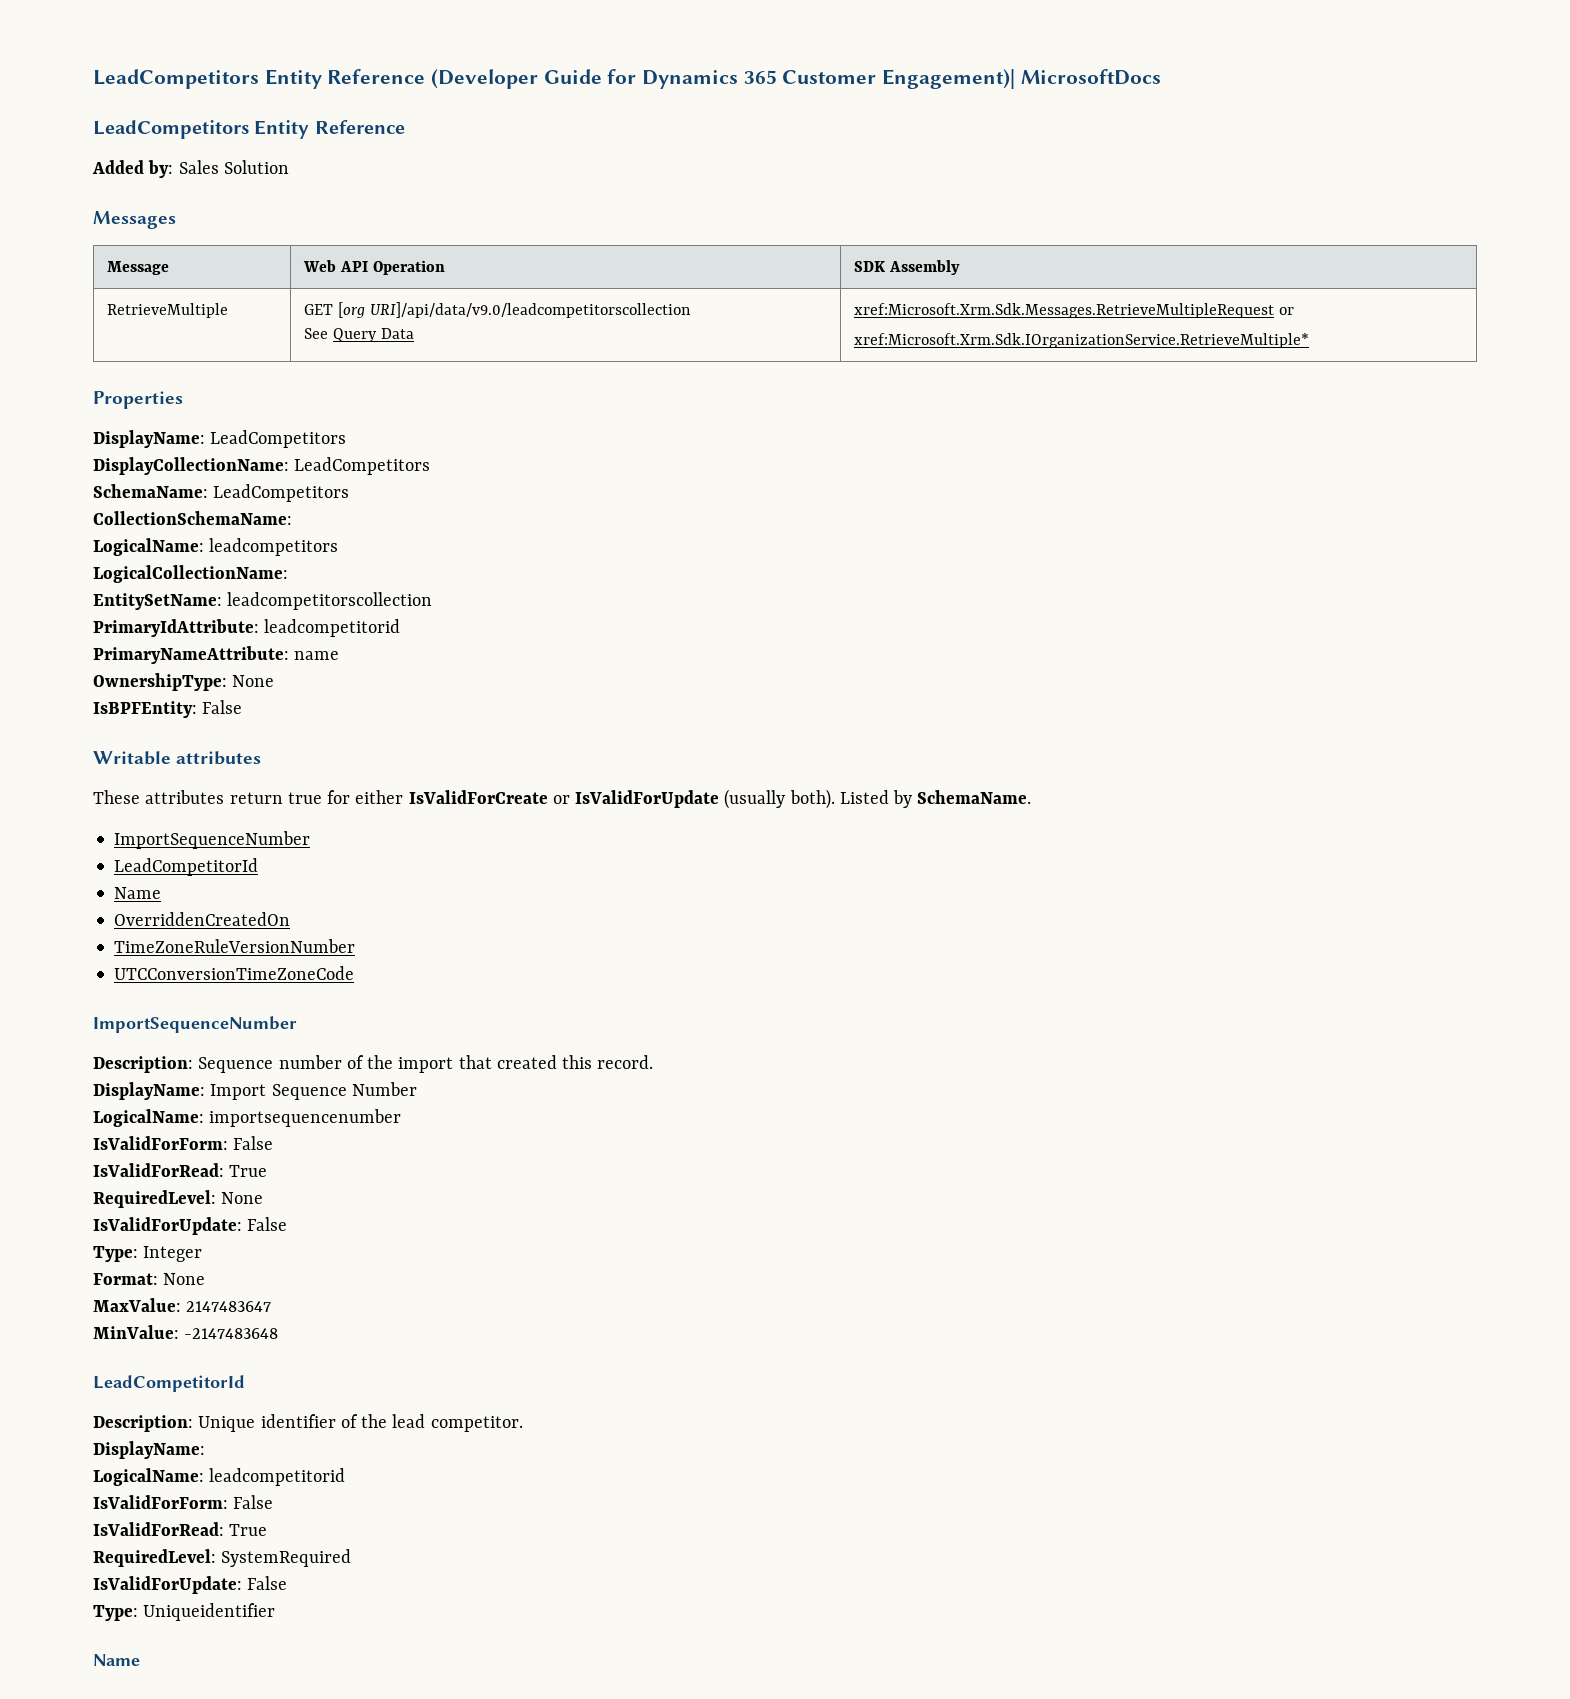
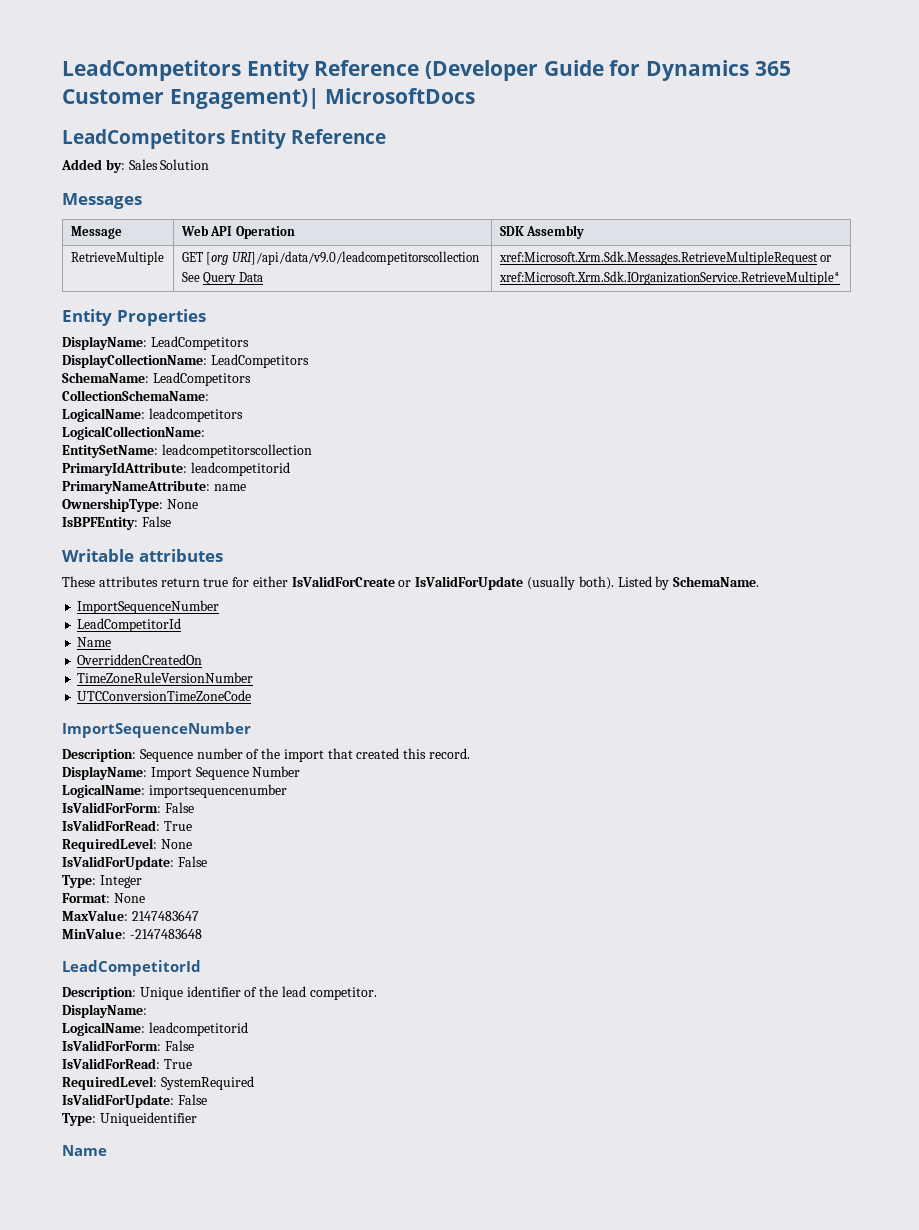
- Properties
+ Entity Properties

